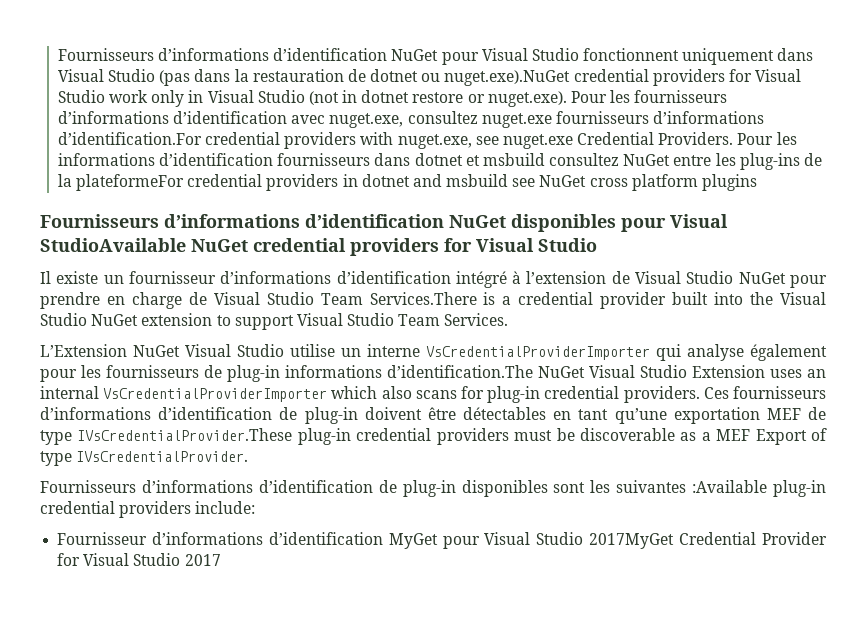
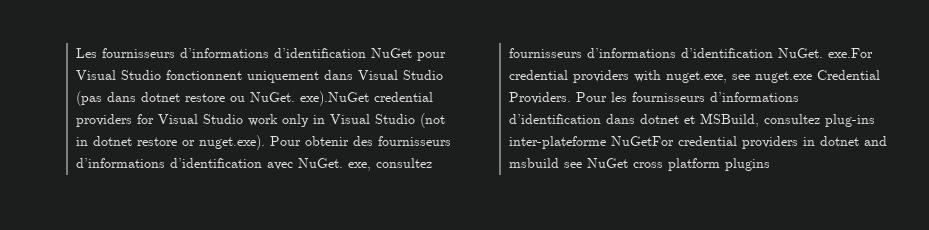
- Fournisseurs d’informations d’identification NuGet pour Visual Studio fonctionnent uniquement dans Visual Studio (pas dans la restauration de dotnet ou nuget.exe).NuGet credential providers for Visual Studio work only in Visual Studio (not in dotnet restore or nuget.exe). Pour les fournisseurs d’informations d’identification avec nuget.exe, consultez nuget.exe fournisseurs d’informations d’identification.For credential providers with nuget.exe, see nuget.exe Credential Providers.
+ Les fournisseurs d’informations d’identification NuGet pour Visual Studio fonctionnent uniquement dans Visual Studio (pas dans dotnet restore ou NuGet. exe).NuGet credential providers for Visual Studio work only in Visual Studio (not in dotnet restore or nuget.exe). Pour obtenir des fournisseurs d’informations d’identification avec NuGet. exe, consultez fournisseurs d’informations d’identification NuGet. exe.For credential providers with nuget.exe, see nuget.exe Credential Providers.
- Pour les informations d’identification fournisseurs dans dotnet et msbuild consultez NuGet entre les plug-ins de la plateformeFor credential providers in dotnet and msbuild see NuGet cross platform plugins
+ Pour les fournisseurs d’informations d’identification dans dotnet et MSBuild, consultez plug-ins inter-plateforme NuGetFor credential providers in dotnet and msbuild see NuGet cross platform plugins
- Fournisseurs d’informations d’identification NuGet disponibles pour Visual StudioAvailable NuGet credential providers for Visual Studio
- Il existe un fournisseur d’informations d’identification intégré à l’extension de Visual Studio NuGet pour prendre en charge de Visual Studio Team Services.There is a credential provider built into the Visual Studio NuGet extension to support Visual Studio Team Services.
- L’Extension NuGet Visual Studio utilise un interne VsCredentialProviderImporter qui analyse également pour les fournisseurs de plug-in informations d’identification.The NuGet Visual Studio Extension uses an internal VsCredentialProviderImporter which also scans for plug-in credential providers. Ces fournisseurs d’informations d’identification de plug-in doivent être détectables en tant qu’une exportation MEF de type IVsCredentialProvider.These plug-in credential providers must be discoverable as a MEF Export of type IVsCredentialProvider.
- Fournisseurs d’informations d’identification de plug-in disponibles sont les suivantes :Available plug-in credential providers include:
- Fournisseur d’informations d’identification MyGet pour Visual Studio 2017MyGet Credential Provider for Visual Studio 2017

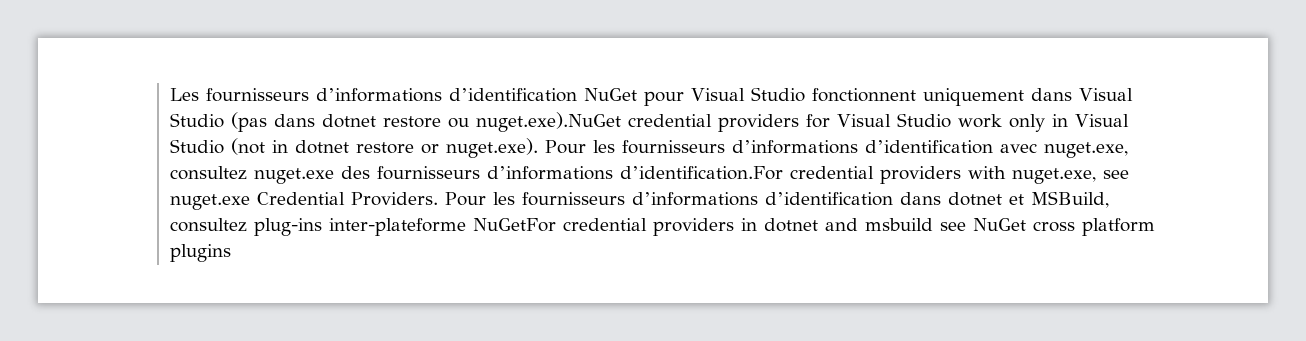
- Les fournisseurs d’informations d’identification NuGet pour Visual Studio fonctionnent uniquement dans Visual Studio (pas dans dotnet restore ou NuGet. exe).NuGet credential providers for Visual Studio work only in Visual Studio (not in dotnet restore or nuget.exe). Pour obtenir des fournisseurs d’informations d’identification avec NuGet. exe, consultez fournisseurs d’informations d’identification NuGet. exe.For credential providers with nuget.exe, see nuget.exe Credential Providers.
+ Les fournisseurs d’informations d’identification NuGet pour Visual Studio fonctionnent uniquement dans Visual Studio (pas dans dotnet restore ou nuget.exe).NuGet credential providers for Visual Studio work only in Visual Studio (not in dotnet restore or nuget.exe). Pour les fournisseurs d’informations d’identification avec nuget.exe, consultez nuget.exe des fournisseurs d’informations d’identification.For credential providers with nuget.exe, see nuget.exe Credential Providers.

